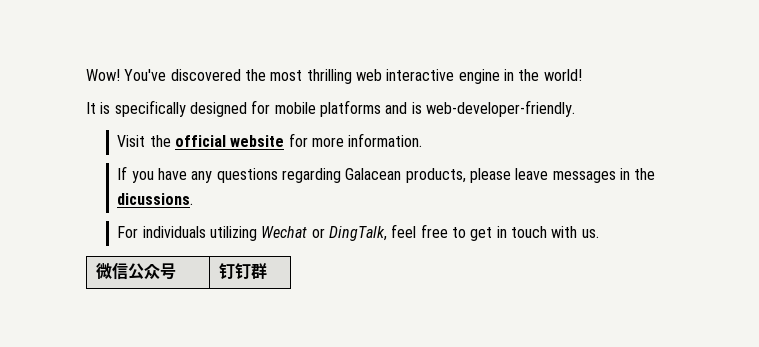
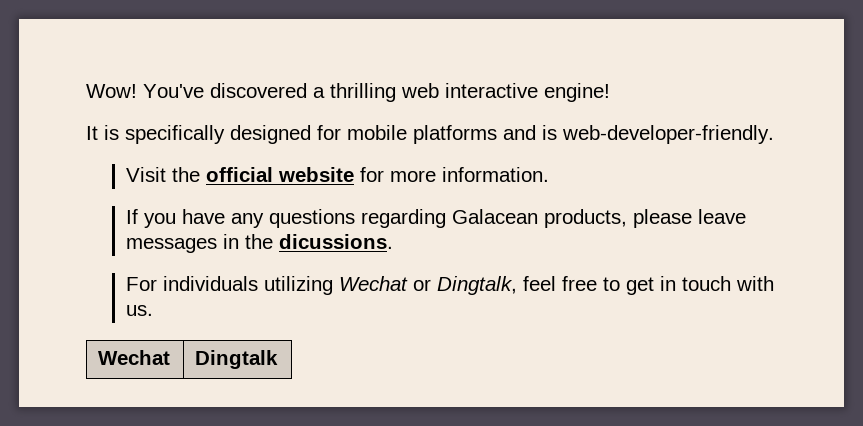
- You've discovered the most thrilling web interactive engine in the world!
+ You've discovered a thrilling web interactive engine!
- For individuals utilizing Wechat or DingTalk, feel free to get in touch with us.
+ For individuals utilizing Wechat or Dingtalk, feel free to get in touch with us.
- 微信公众号 | 钉钉群
+ Wechat | Dingtalk

